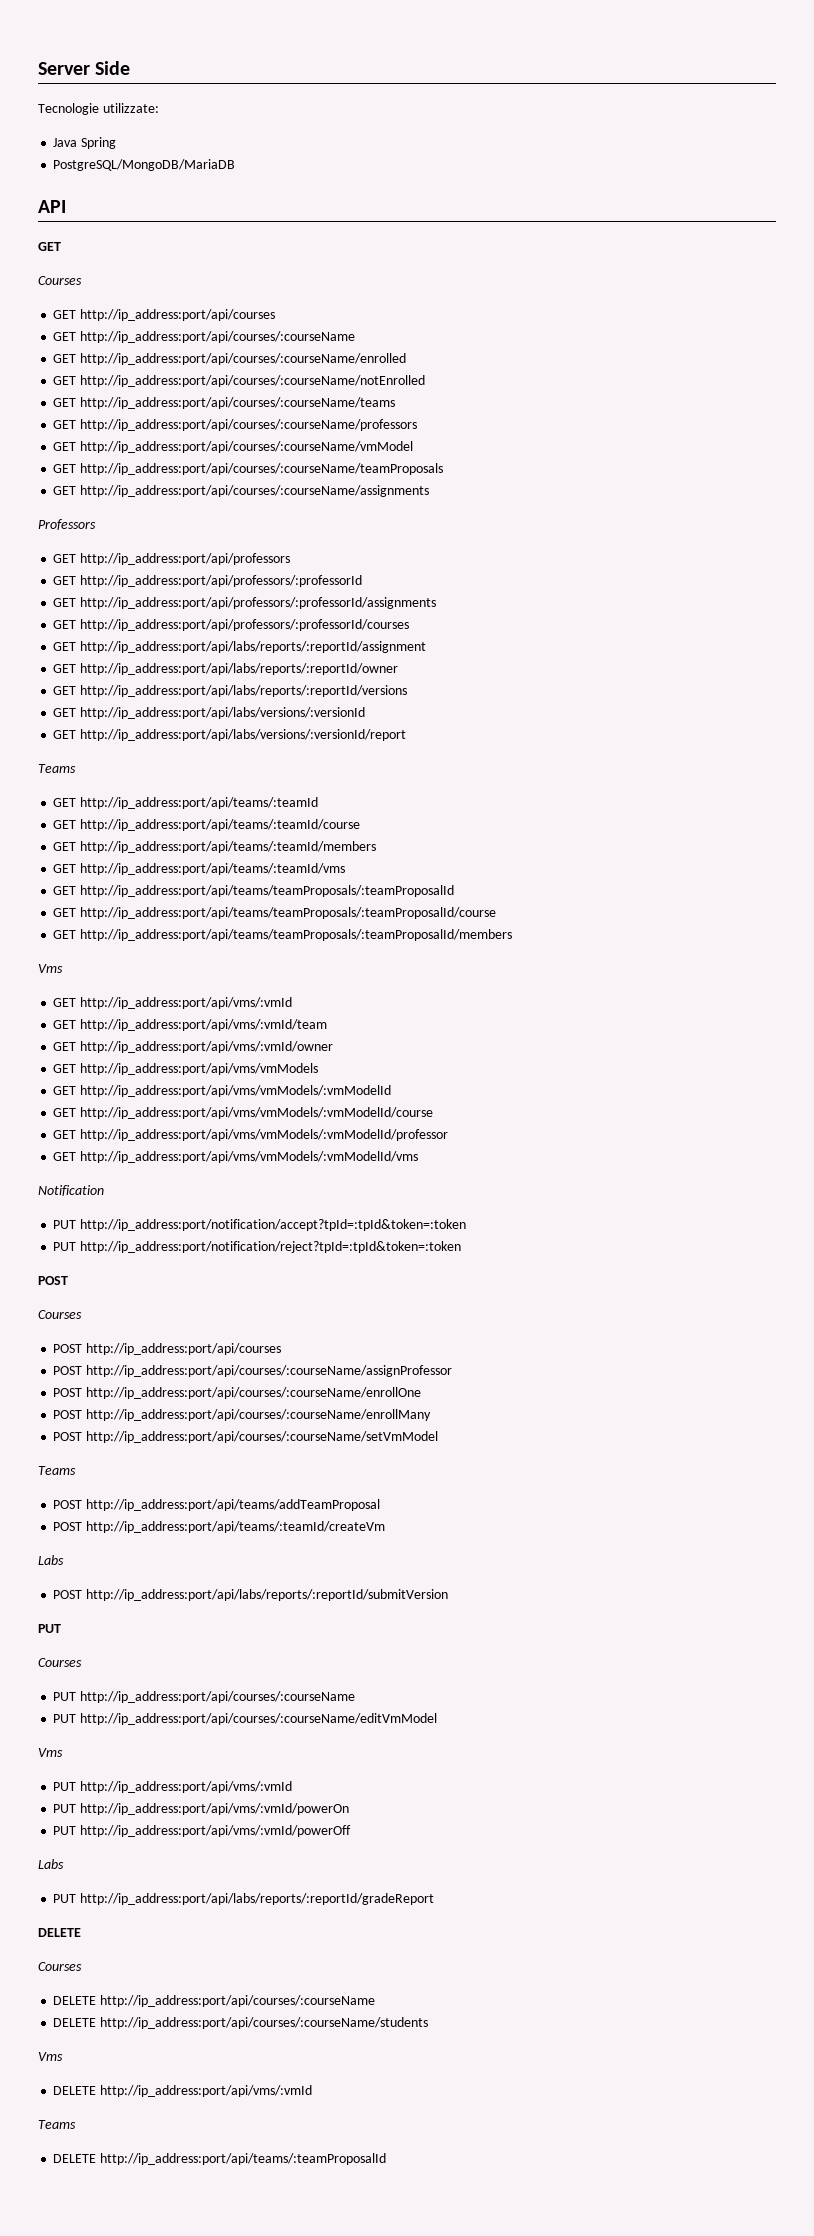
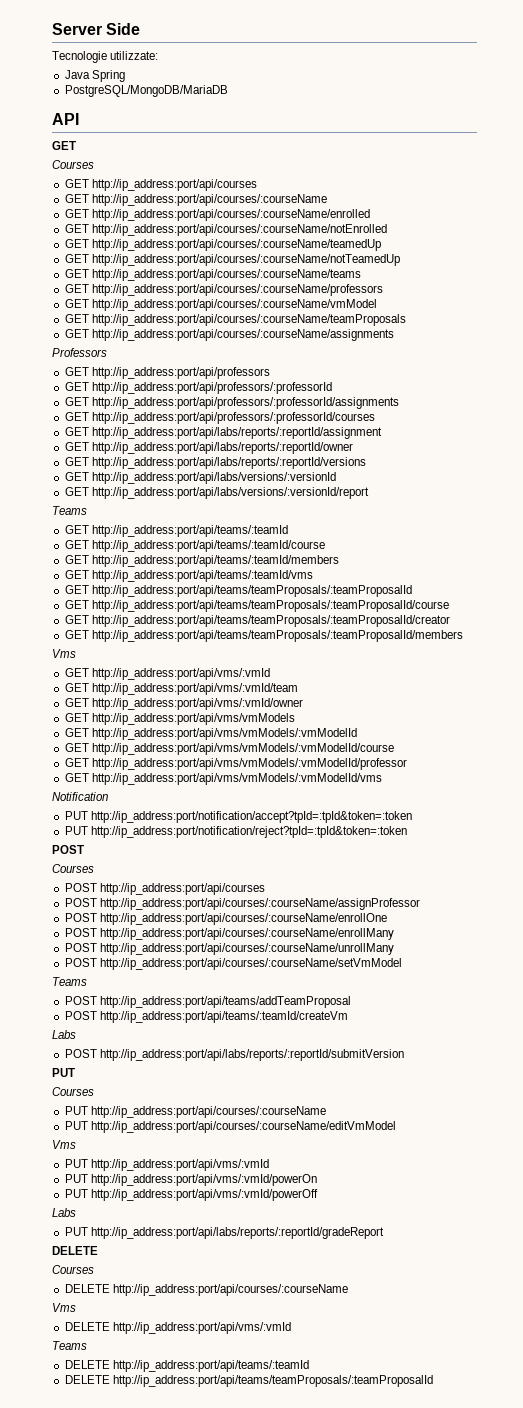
+ GET http://ip_address:port/api/courses/:courseName/teamedUp
+ GET http://ip_address:port/api/courses/:courseName/notTeamedUp
+ GET http://ip_address:port/api/teams/teamProposals/:teamProposalId/creator
+ POST http://ip_address:port/api/courses/:courseName/unrollMany
- DELETE http://ip_address:port/api/courses/:courseName/students
- DELETE http://ip_address:port/api/teams/:teamProposalId
+ DELETE http://ip_address:port/api/teams/:teamId
+ DELETE http://ip_address:port/api/teams/teamProposals/:teamProposalId

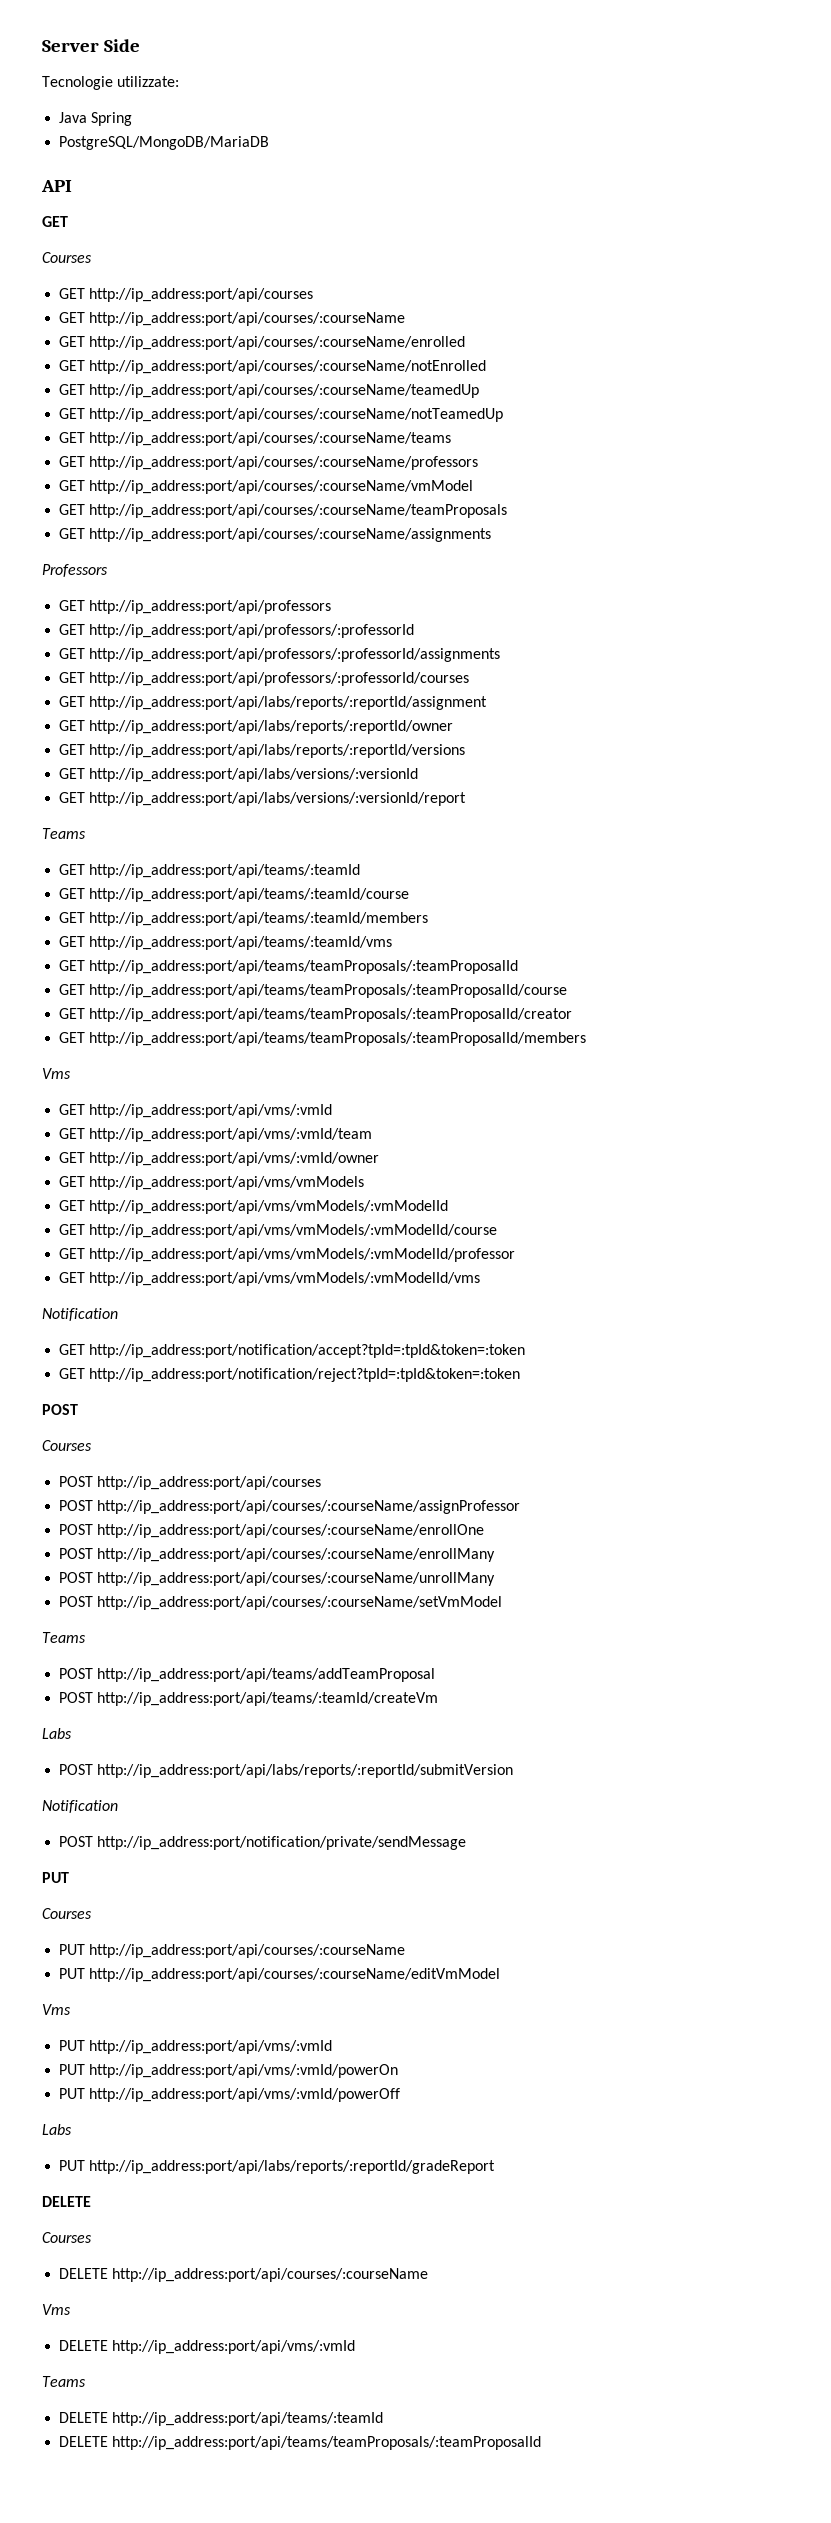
- PUT http://ip_address:port/notification/accept?tpId=:tpId&token=:token
+ GET http://ip_address:port/notification/accept?tpId=:tpId&token=:token
- PUT http://ip_address:port/notification/reject?tpId=:tpId&token=:token
+ GET http://ip_address:port/notification/reject?tpId=:tpId&token=:token
  POST http://ip_address:port/api/labs/reports/:reportId/submitVersion
+ Notification
+ POST http://ip_address:port/notification/private/sendMessage

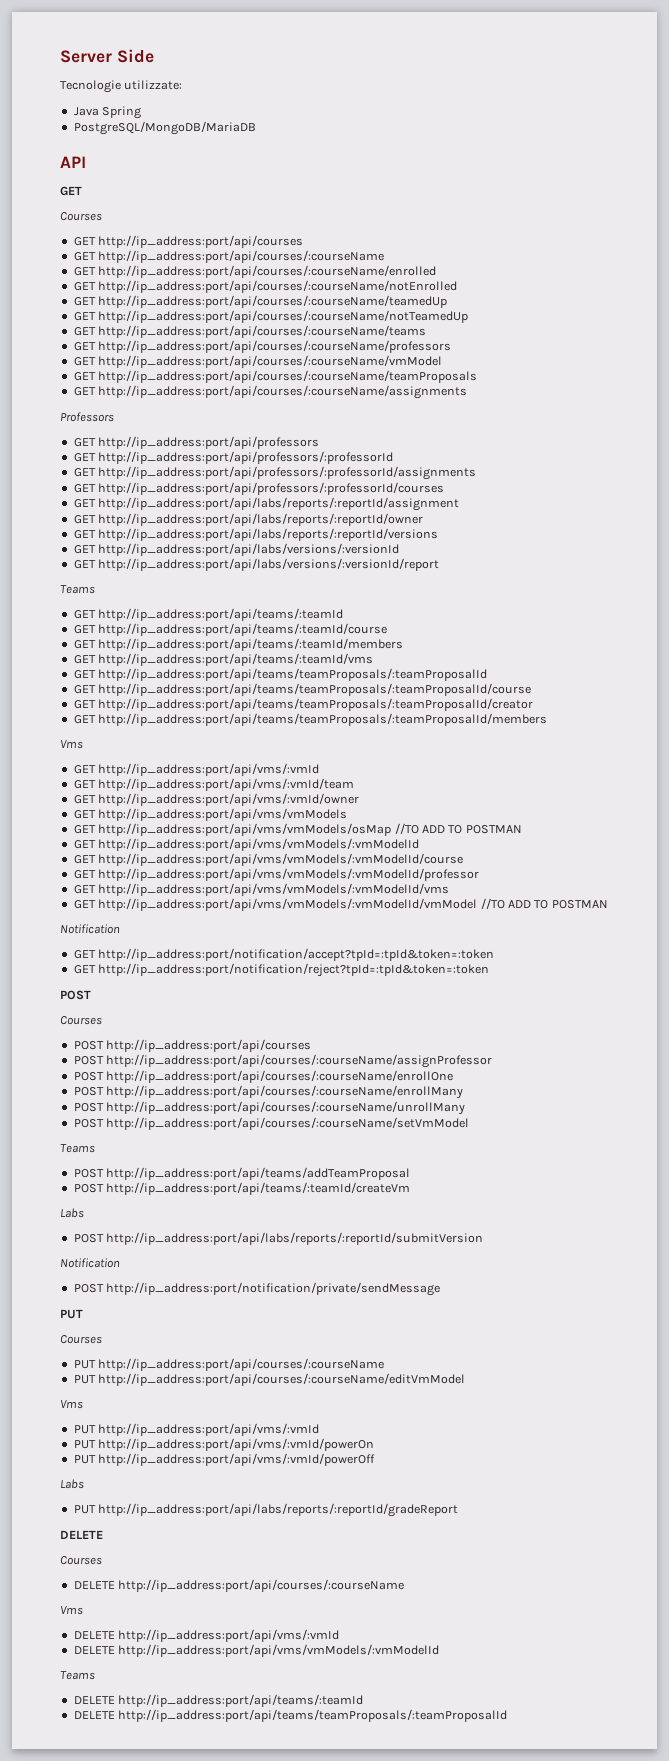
+ GET http://ip_address:port/api/vms/vmModels/osMap //TO ADD TO POSTMAN
+ GET http://ip_address:port/api/vms/vmModels/:vmModelId/vmModel //TO ADD TO POSTMAN
+ DELETE http://ip_address:port/api/vms/vmModels/:vmModelId

